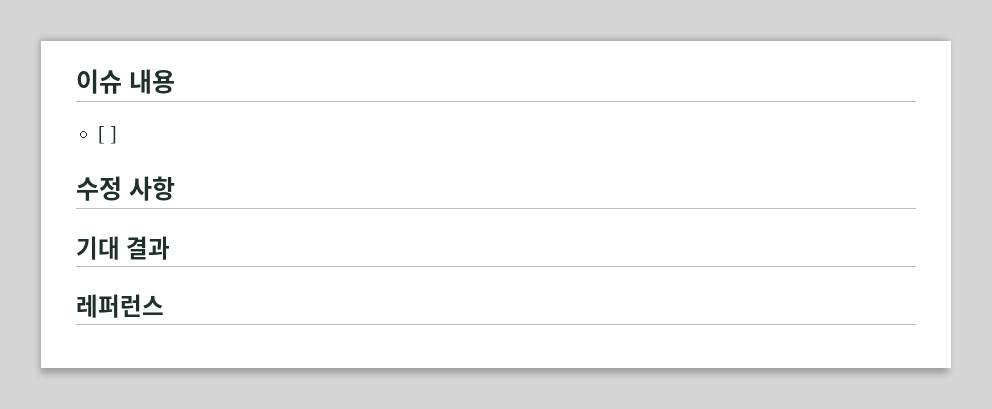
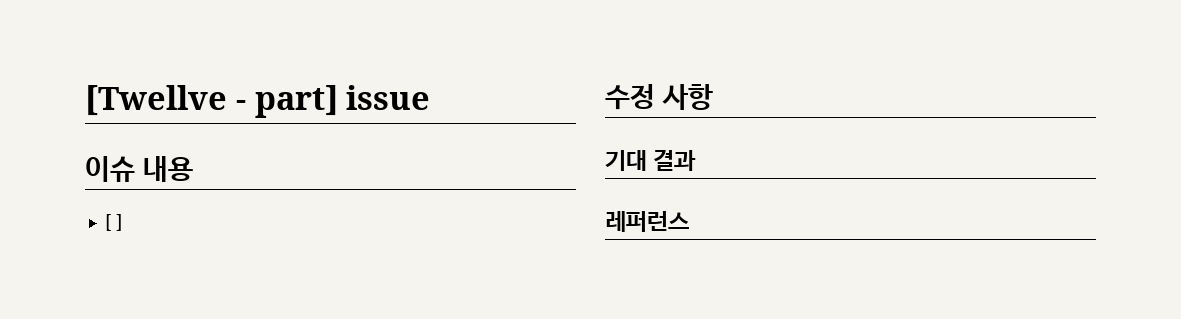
+ [Twellve - part] issue

